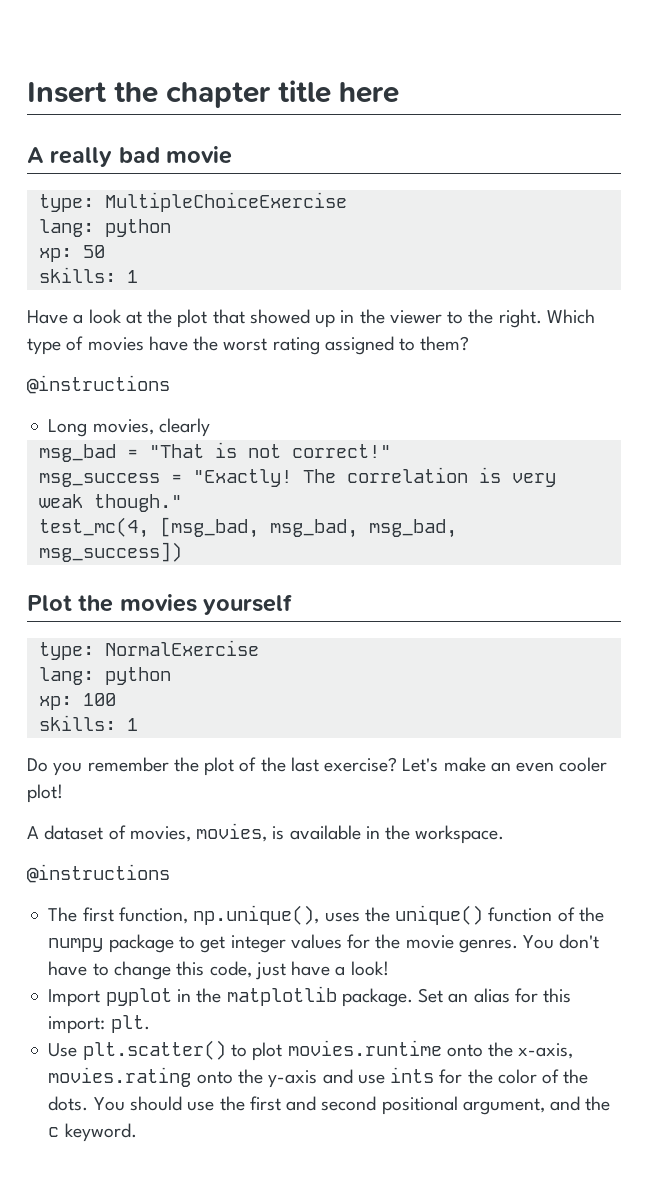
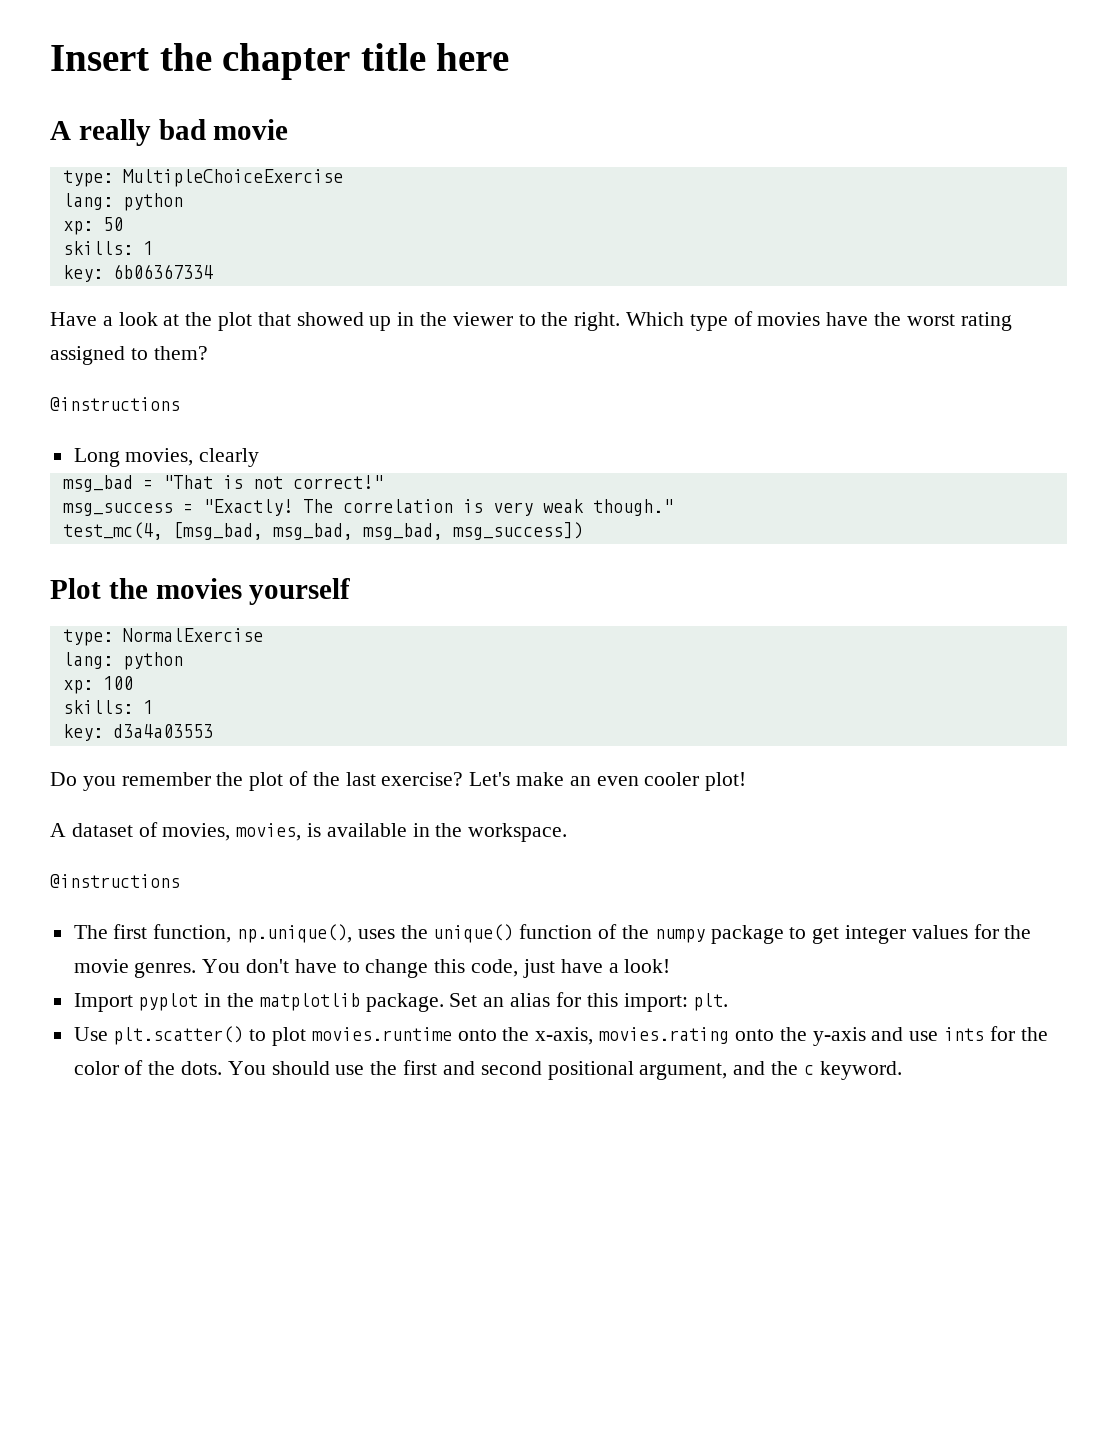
+ key: 6b06367334
+ key: d3a4a03553

